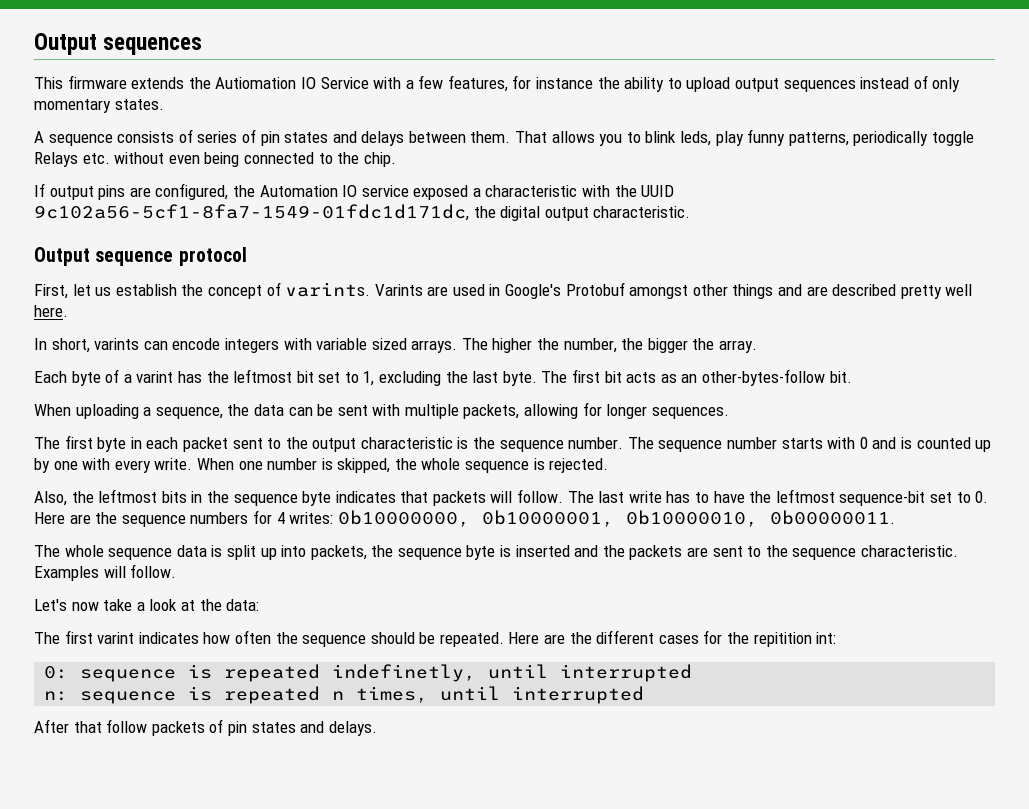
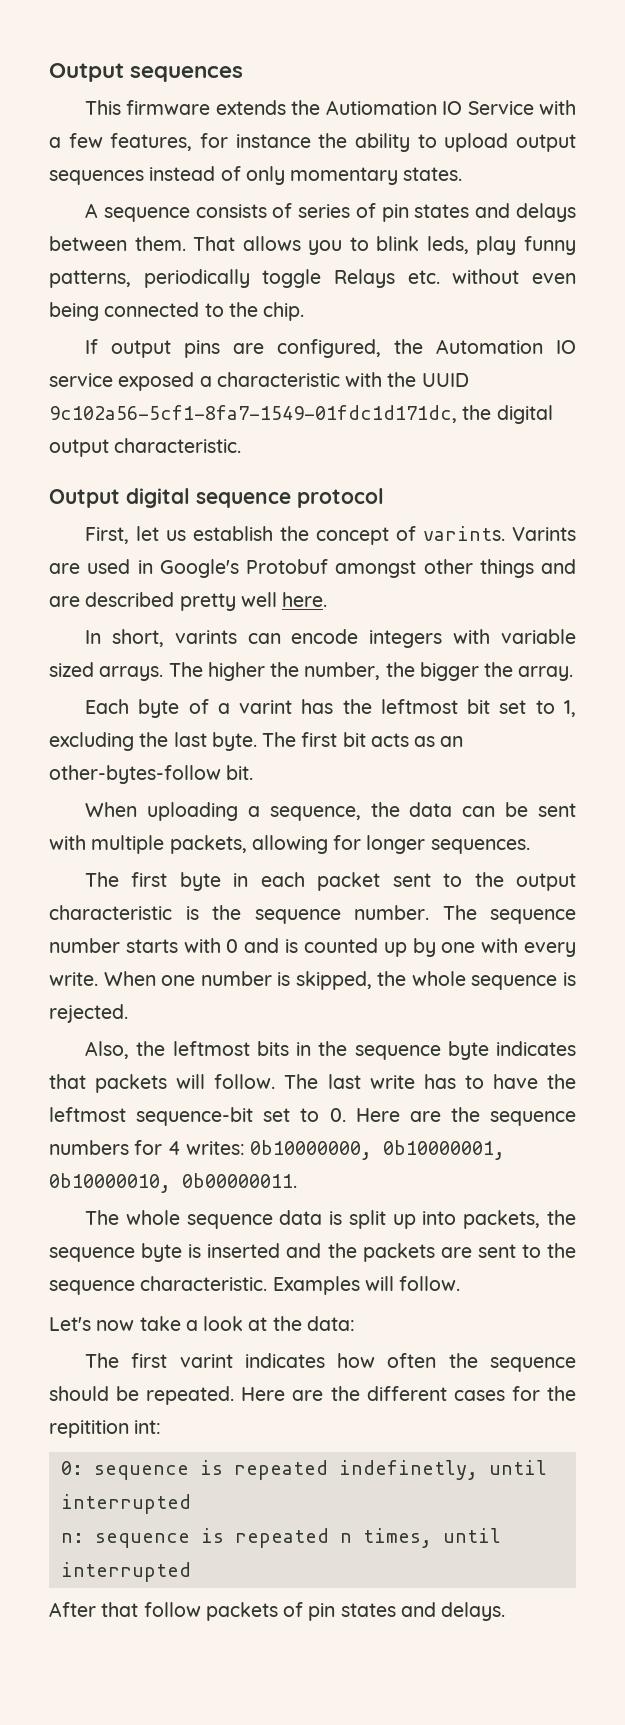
- Output sequence protocol
+ Output digital sequence protocol

